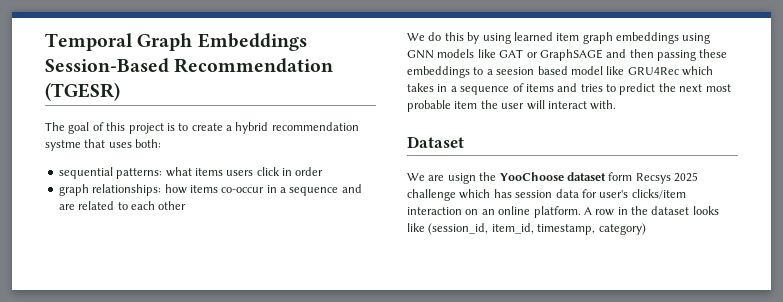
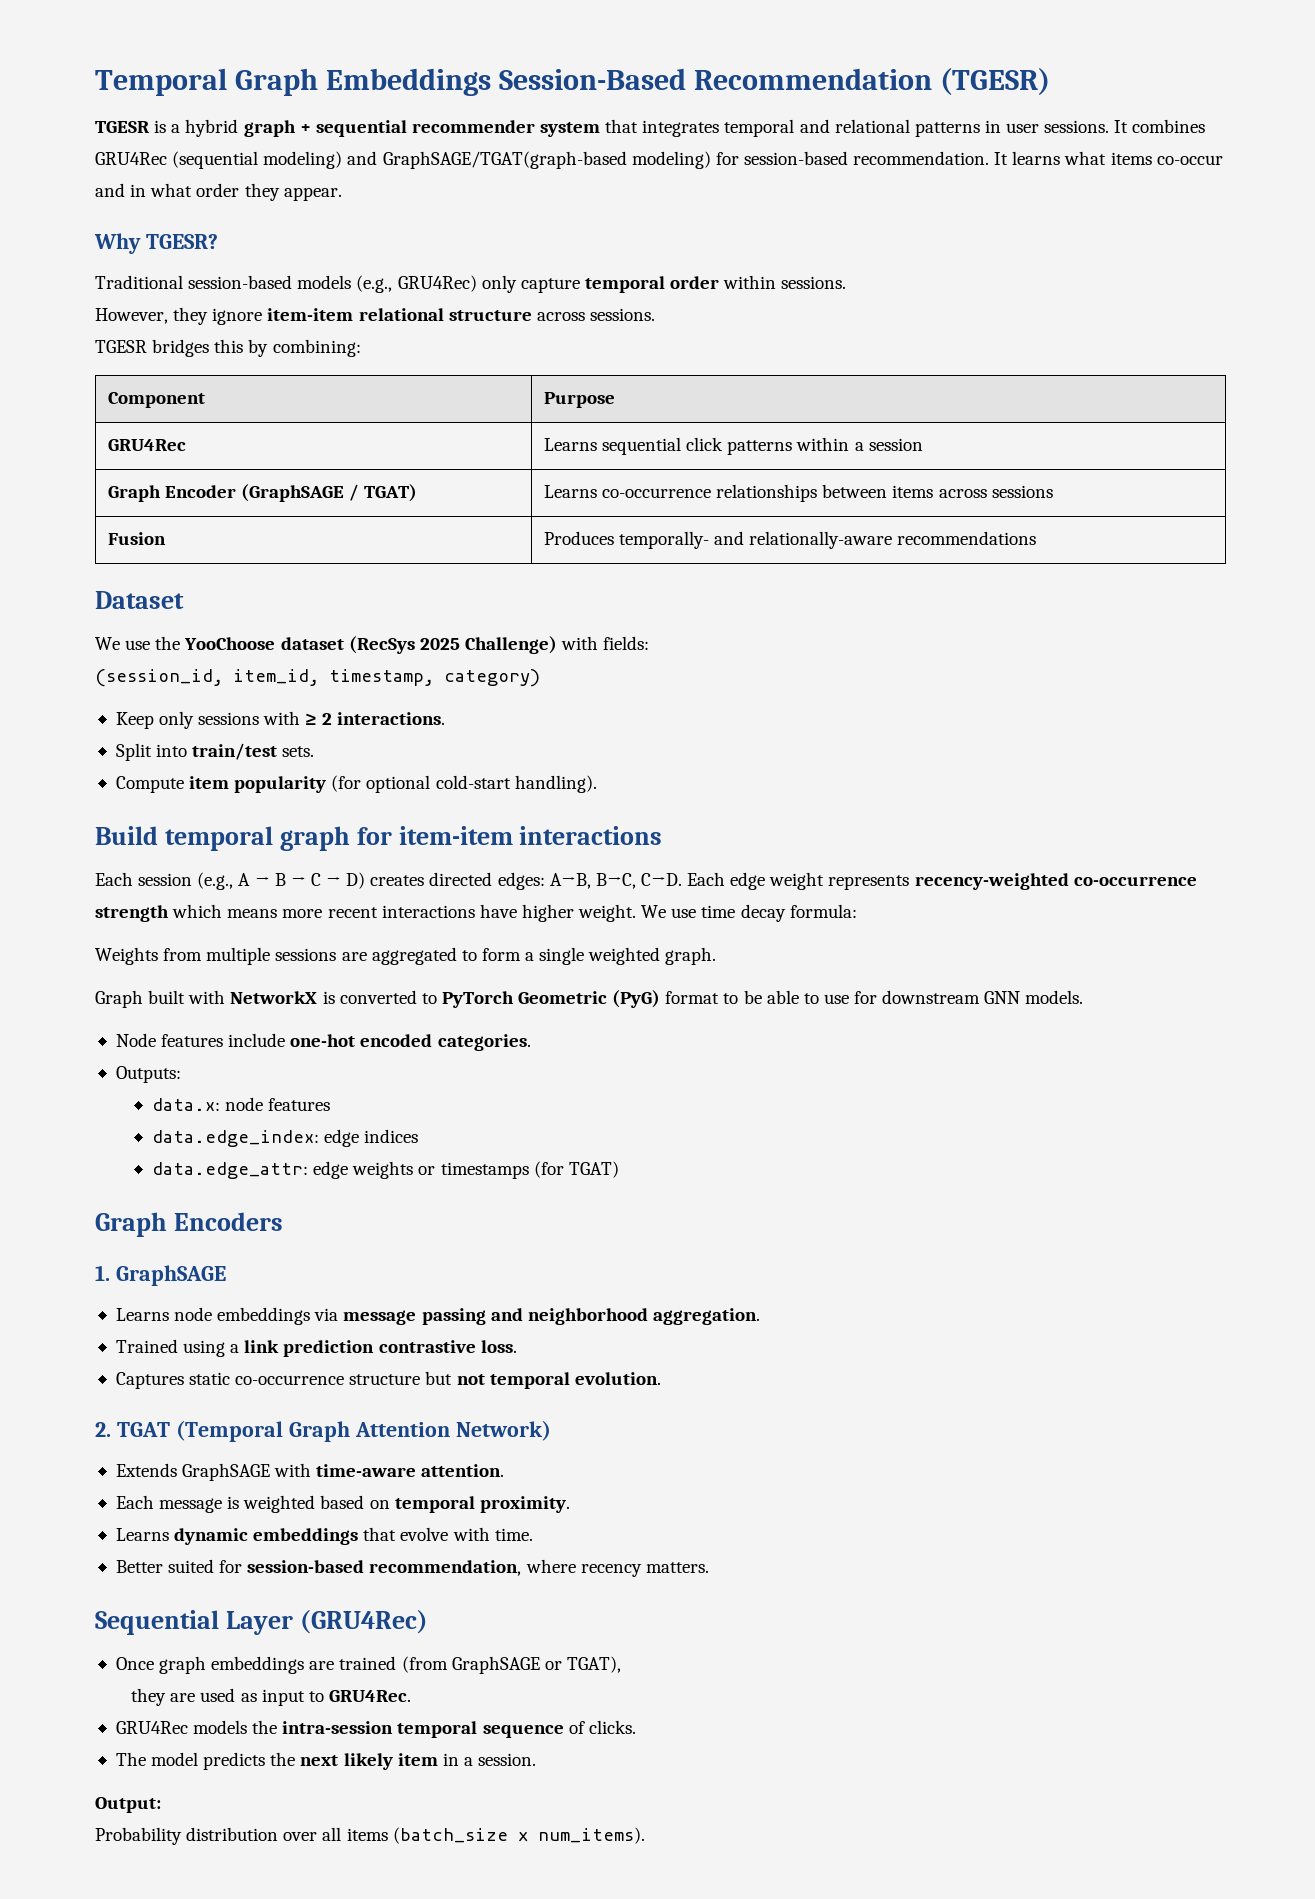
- The goal of this project is to create a hybrid recommendation systme that uses both:
- sequential patterns: what items users click in order
- graph relationships: how items co-occur in a sequence and are related to each other
- We do this by using learned item graph embeddings using GNN models like GAT or GraphSAGE and then passing these embeddings to a seesion based model like GRU4Rec which takes in a sequence of items and tries to predict the next most probable item the user will interact with.
+ TGESR is a hybrid graph + sequential recommender system that integrates temporal and relational patterns in user sessions. It combines GRU4Rec (sequential modeling) and GraphSAGE/TGAT(graph-based modeling) for session-based recommendation. It learns what items co-occur and in what order they appear.
+ Why TGESR?
+ Traditional session-based models (e.g., GRU4Rec) only capture temporal order within sessions.
+ However, they ignore item-item relational structure across sessions.
+ TGESR bridges this by combining:
+ Component | Purpose
+ GRU4Rec | Learns sequential click patterns within a session
+ Graph Encoder (GraphSAGE / TGAT) | Learns co-occurrence relationships between items across sessions
+ Fusion | Produces temporally- and relationally-aware recommendations
- We are usign the YooChoose dataset form Recsys 2025 challenge which has session data for user's clicks/item interaction on an online platform. A row in the dataset looks like (session_id, item_id, timestamp, category)
+ We use the YooChoose dataset (RecSys 2025 Challenge) with fields:
+ (session_id, item_id, timestamp, category)
+ Keep only sessions with ≥ 2 interactions.
+ Split into train/test sets.
+ Compute item popularity (for optional cold-start handling).
+ Build temporal graph for item-item interactions
+ Each session (e.g., A → B → C → D) creates directed edges: A→B, B→C, C→D. Each edge weight represents recency-weighted co-occurrence strength which means more recent interactions have higher weight. We use time decay formula:
+ Weights from multiple sessions are aggregated to form a single weighted graph.
+ Graph built with NetworkX is converted to PyTorch Geometric (PyG) format to be able to use for downstream GNN models.
+ Node features include one-hot encoded categories.
+ Outputs:
+ data.x: node features
+ data.edge_index: edge indices
+ data.edge_attr: edge weights or timestamps (for TGAT)
+ Graph Encoders
+ 1. GraphSAGE
+ Learns node embeddings via message passing and neighborhood aggregation.
+ Trained using a link prediction contrastive loss.
+ Captures static co-occurrence structure but not temporal evolution.
+ 2. TGAT (Temporal Graph Attention Network)
+ Extends GraphSAGE with time-aware attention.
+ Each message is weighted based on temporal proximity.
+ Learns dynamic embeddings that evolve with time.
+ Better suited for session-based recommendation, where recency matters.
+ Sequential Layer (GRU4Rec)
+ Once graph embeddings are trained (from GraphSAGE or TGAT),
+ they are used as input to GRU4Rec.
+ GRU4Rec models the intra-session temporal sequence of clicks.
+ The model predicts the next likely item in a session.
+ Output:
+ Probability distribution over all items (batch_size × num_items).

